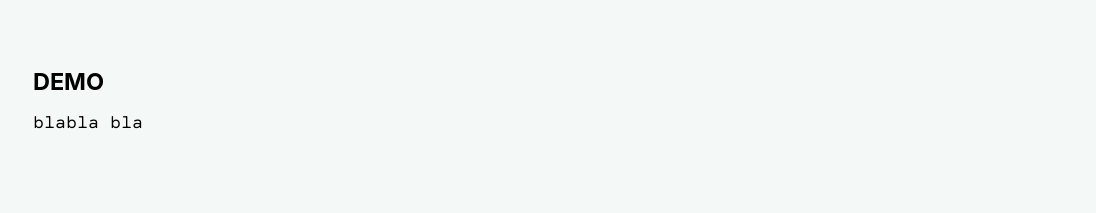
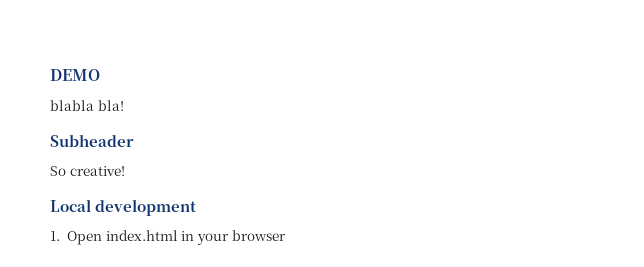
- blabla bla
+ blabla bla!
+ Subheader
+ So creative!
+ Local development
+ 1. Open index.html in your browser

